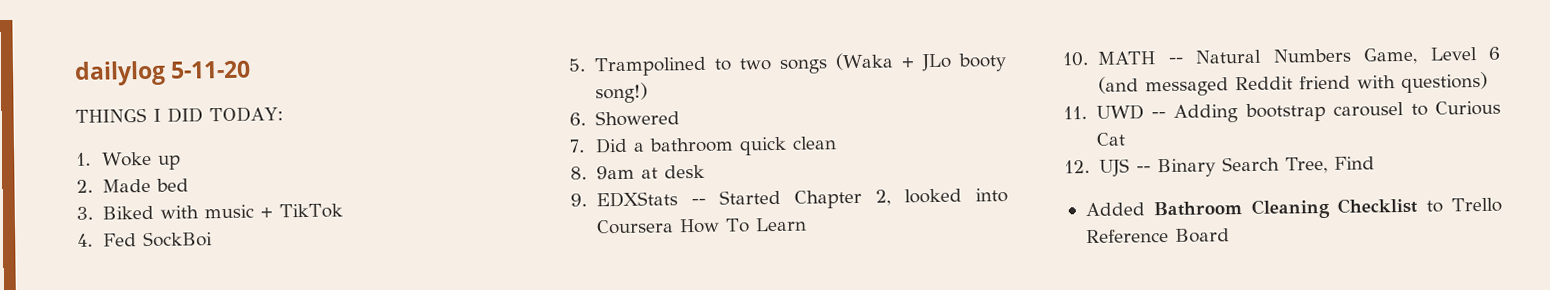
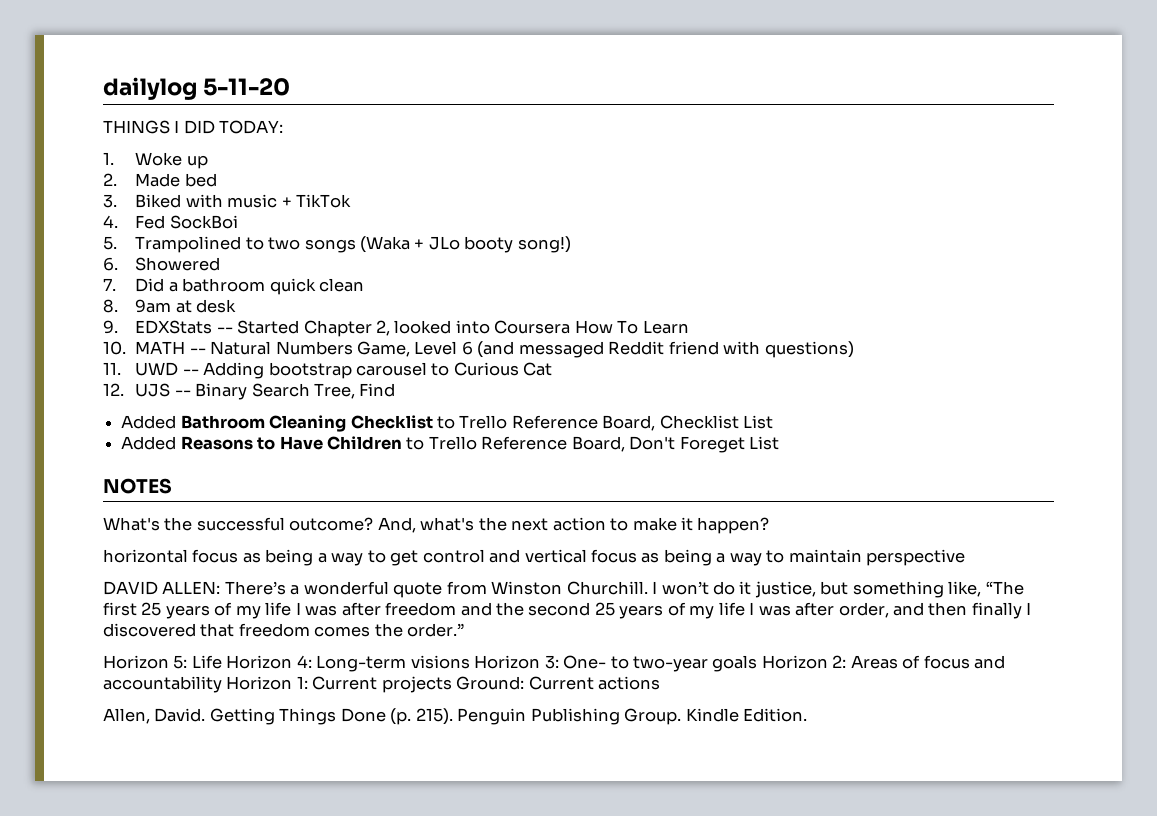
- Added Bathroom Cleaning Checklist to Trello Reference Board
+ Added Bathroom Cleaning Checklist to Trello Reference Board, Checklist List
+ Added Reasons to Have Children to Trello Reference Board, Don't Foreget List
+ NOTES
+ What's the successful outcome? And, what's the next action to make it happen?
+ horizontal focus as being a way to get control and vertical focus as being a way to maintain perspective
+ DAVID ALLEN: There’s a wonderful quote from Winston Churchill. I won’t do it justice, but something like, “The first 25 years of my life I was after freedom and the second 25 years of my life I was after order, and then finally I discovered that freedom comes the order.”
+ Horizon 5: Life Horizon 4: Long-term visions Horizon 3: One- to two-year goals Horizon 2: Areas of focus and accountability Horizon 1: Current projects Ground: Current actions
+ Allen, David. Getting Things Done (p. 215). Penguin Publishing Group. Kindle Edition.

